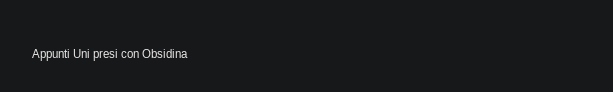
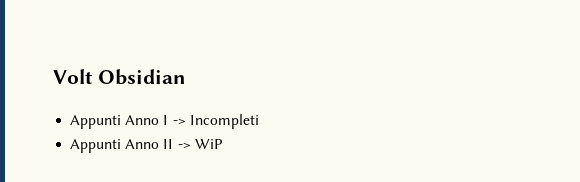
- Appunti Uni presi con Obsidina
+ Volt Obsidian
+ Appunti Anno I -> Incompleti
+ Appunti Anno II -> WiP

